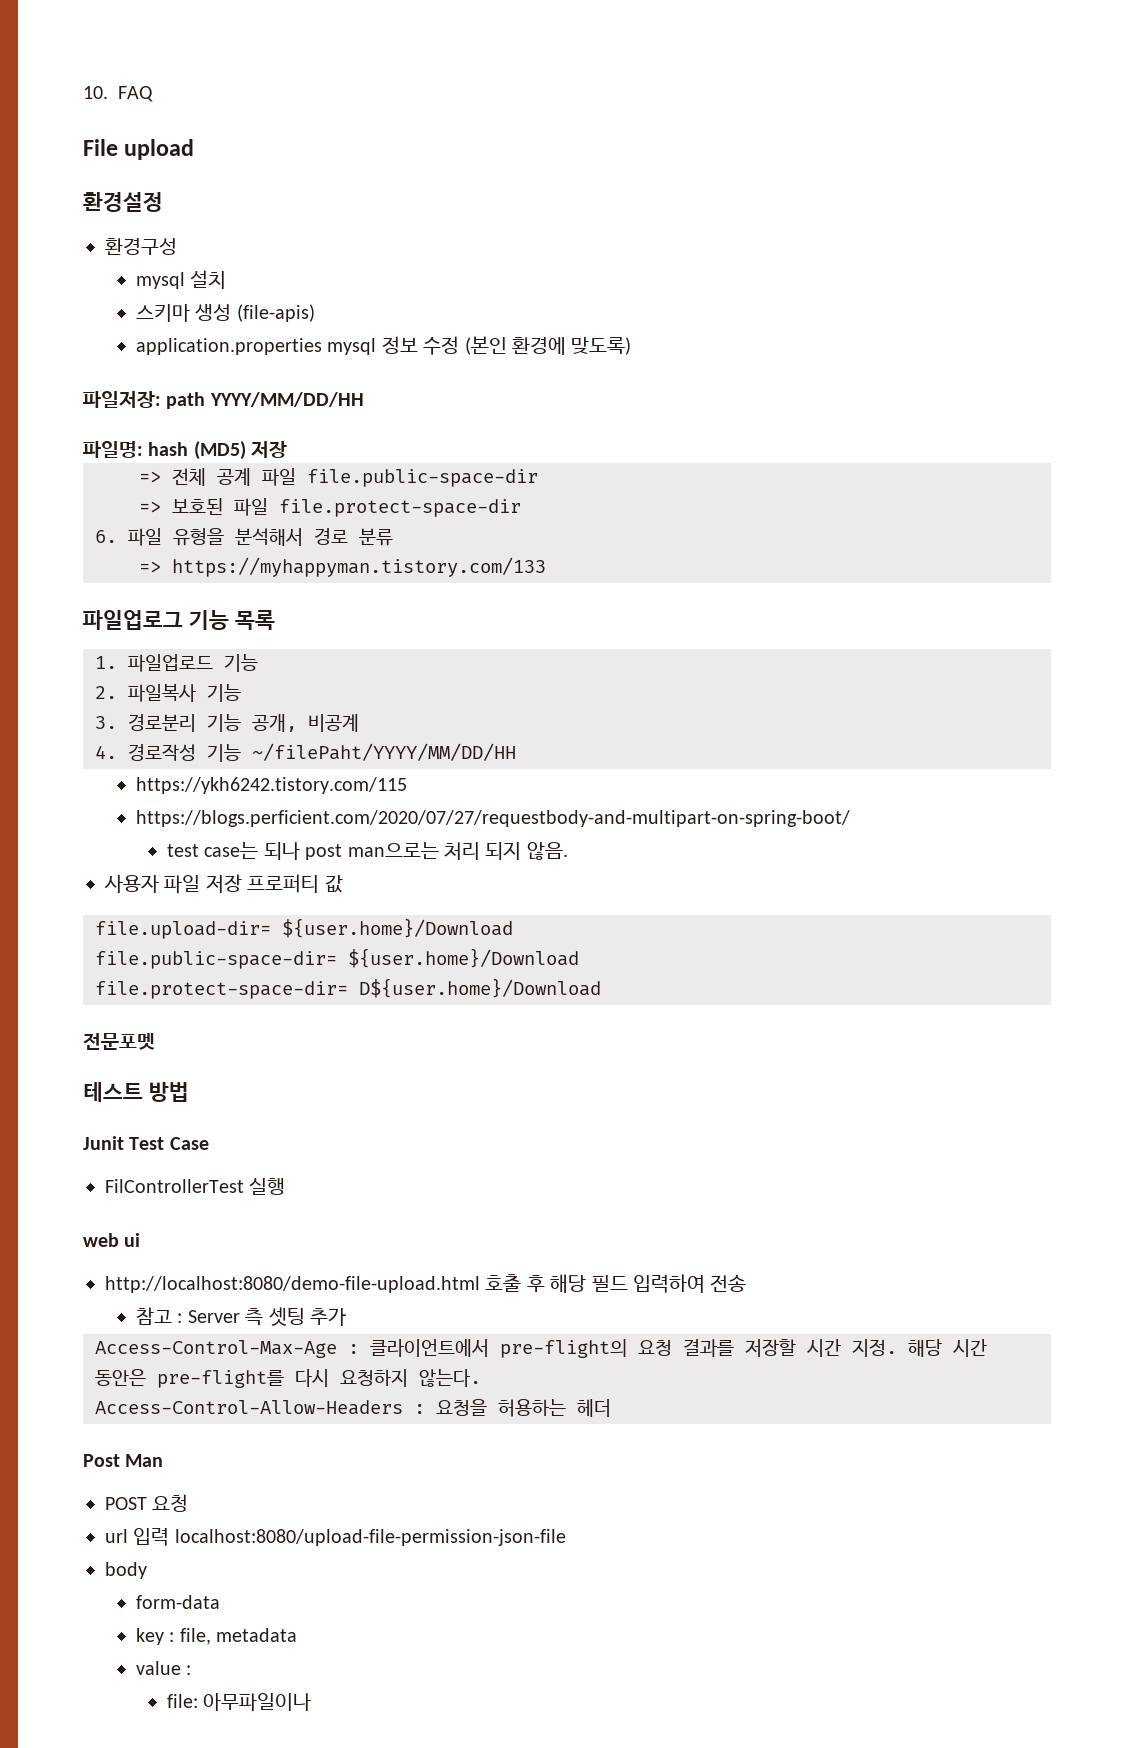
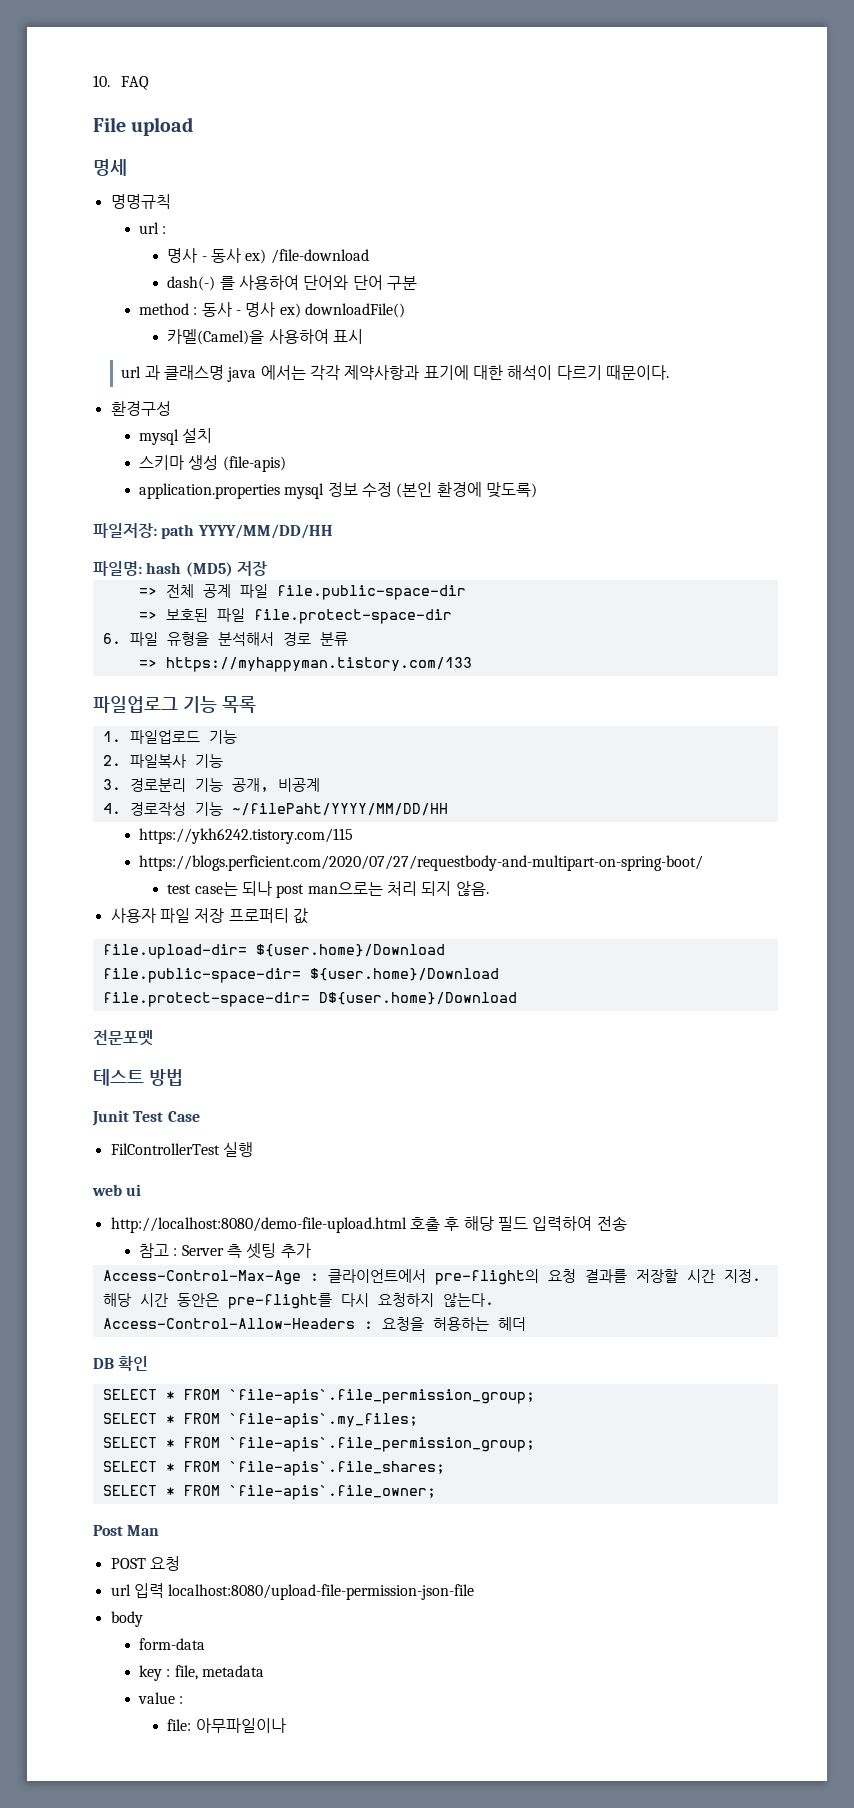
- 환경설정
+ 명세
+ 명명규칙
+ url :
+ 명사 - 동사 ex) /file-download
+ dash(-) 를 사용하여 단어와 단어 구분
+ method : 동사 - 명사 ex) downloadFile()
+ 카멜(Camel)을 사용하여 표시
+ url 과 클래스명 java 에서는 각각 제약사항과 표기에 대한 해석이 다르기 때문이다.
+ DB 확인
+ SELECT * FROM `file-apis`.file_permission_group;
+ SELECT * FROM `file-apis`.my_files;
+ SELECT * FROM `file-apis`.file_permission_group;
+ SELECT * FROM `file-apis`.file_shares;
+ SELECT * FROM `file-apis`.file_owner;

